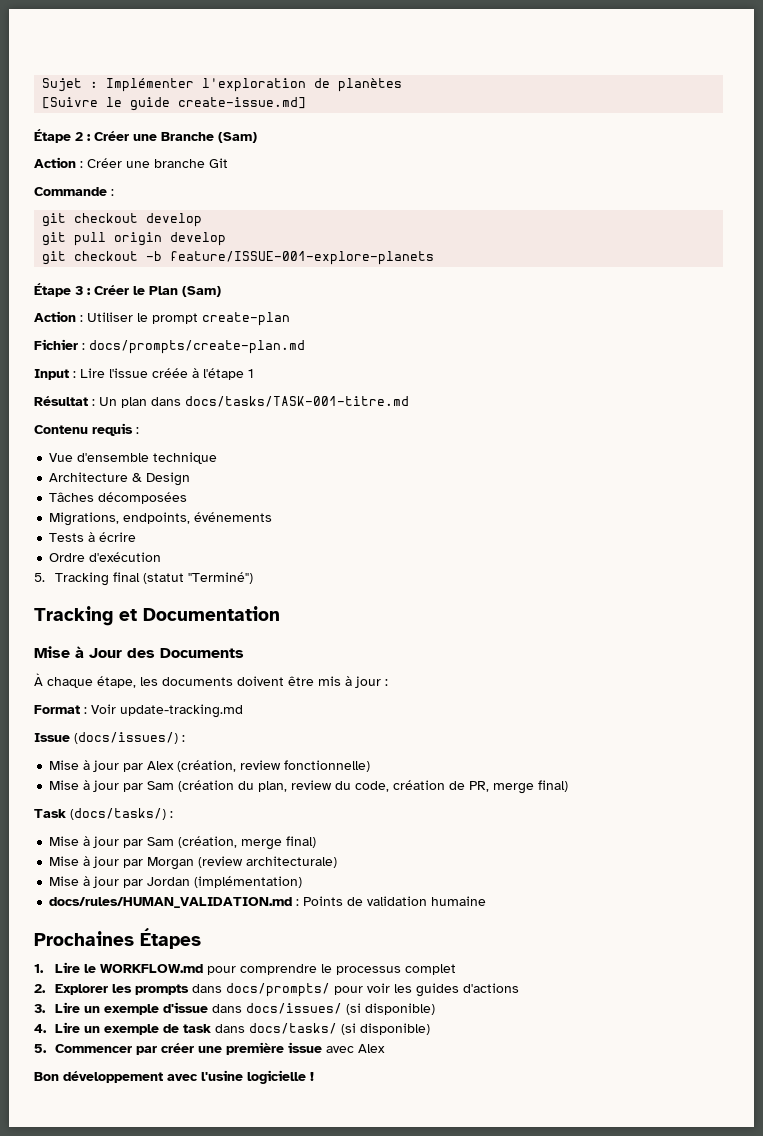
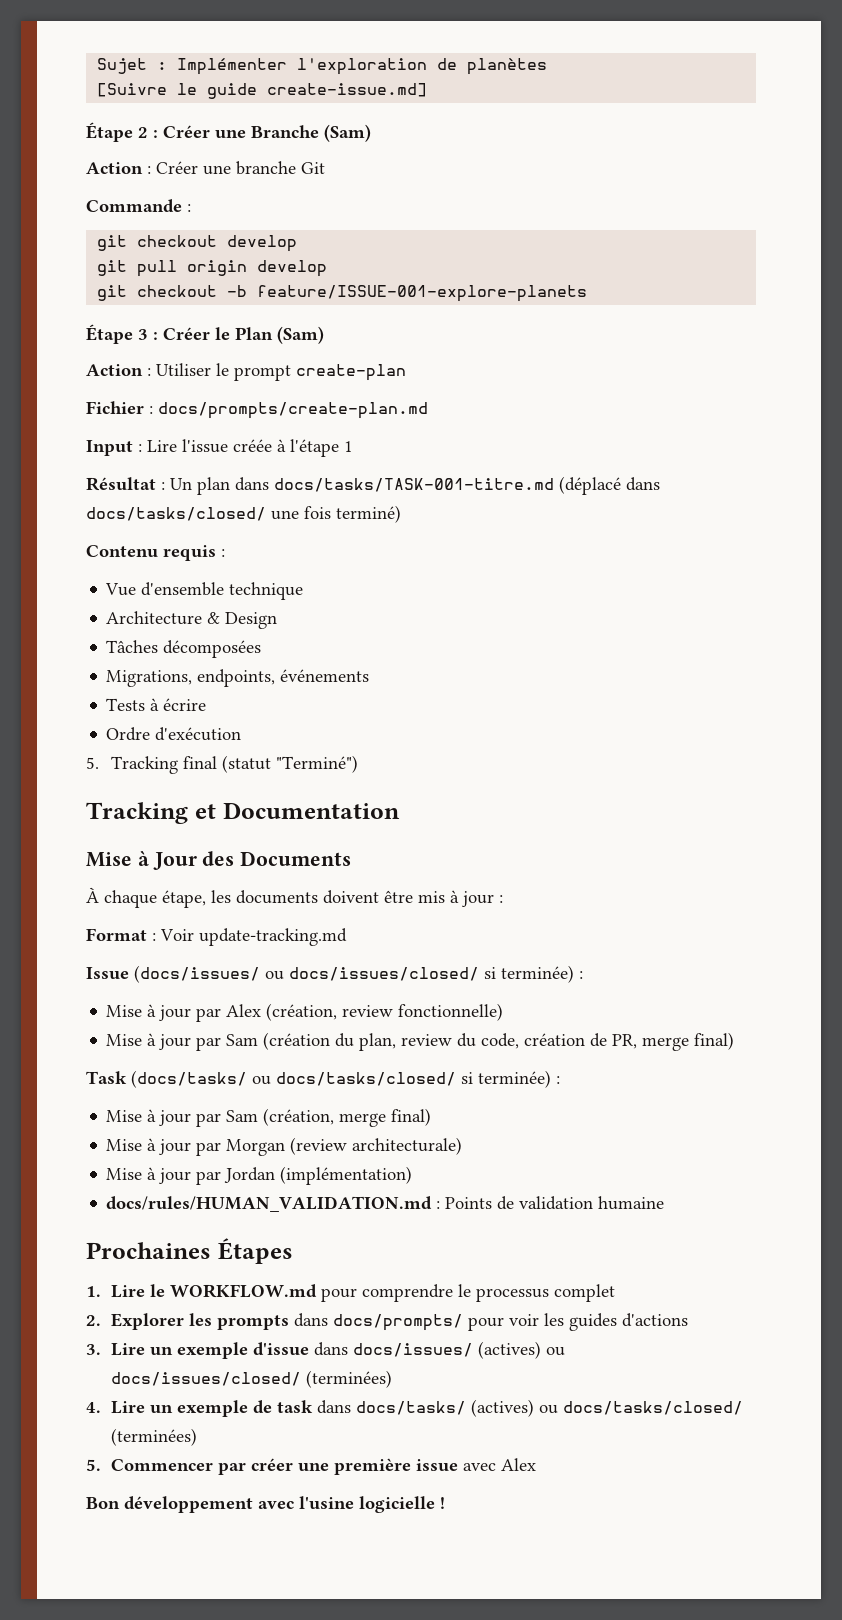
- Résultat : Un plan dans docs/tasks/TASK-001-titre.md
+ Résultat : Un plan dans docs/tasks/TASK-001-titre.md (déplacé dans docs/tasks/closed/ une fois terminé)
- Issue (docs/issues/) :
+ Issue (docs/issues/ ou docs/issues/closed/ si terminée) :
- Task (docs/tasks/) :
+ Task (docs/tasks/ ou docs/tasks/closed/ si terminée) :
- 3. Lire un exemple d'issue dans docs/issues/ (si disponible)
+ 3. Lire un exemple d'issue dans docs/issues/ (actives) ou docs/issues/closed/ (terminées)
- 4. Lire un exemple de task dans docs/tasks/ (si disponible)
+ 4. Lire un exemple de task dans docs/tasks/ (actives) ou docs/tasks/closed/ (terminées)

